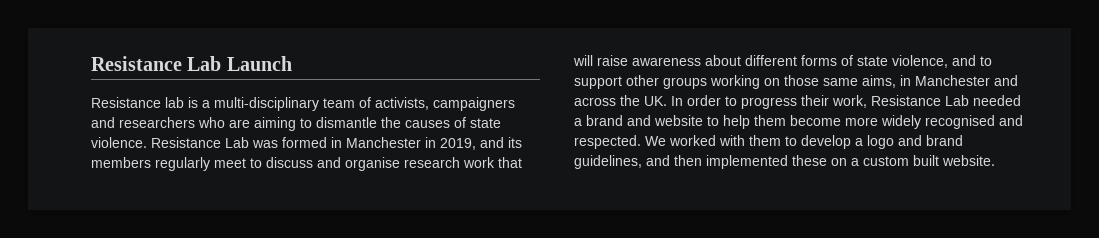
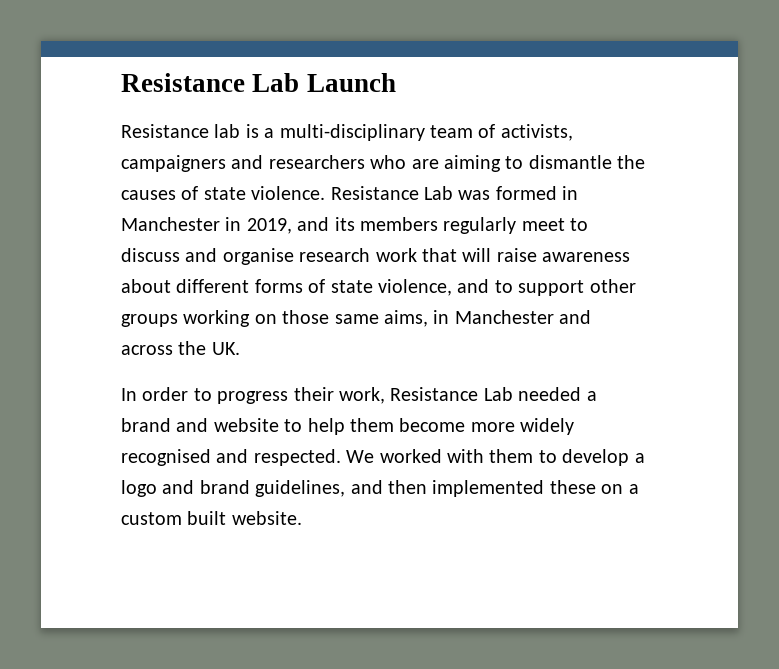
- Resistance Lab was formed in Manchester in 2019, and its members regularly meet to discuss and organise research work that will raise awareness about different forms of state violence, and to support other groups working on those same aims, in Manchester and across the UK. In order to progress their work, Resistance Lab needed a brand and website to help them become more widely recognised and respected.
+ Resistance Lab was formed in Manchester in 2019, and its members regularly meet to discuss and organise research work that will raise awareness about different forms of state violence, and to support other groups working on those same aims, in Manchester and across the UK.
+ In order to progress their work, Resistance Lab needed a brand and website to help them become more widely recognised and respected.

